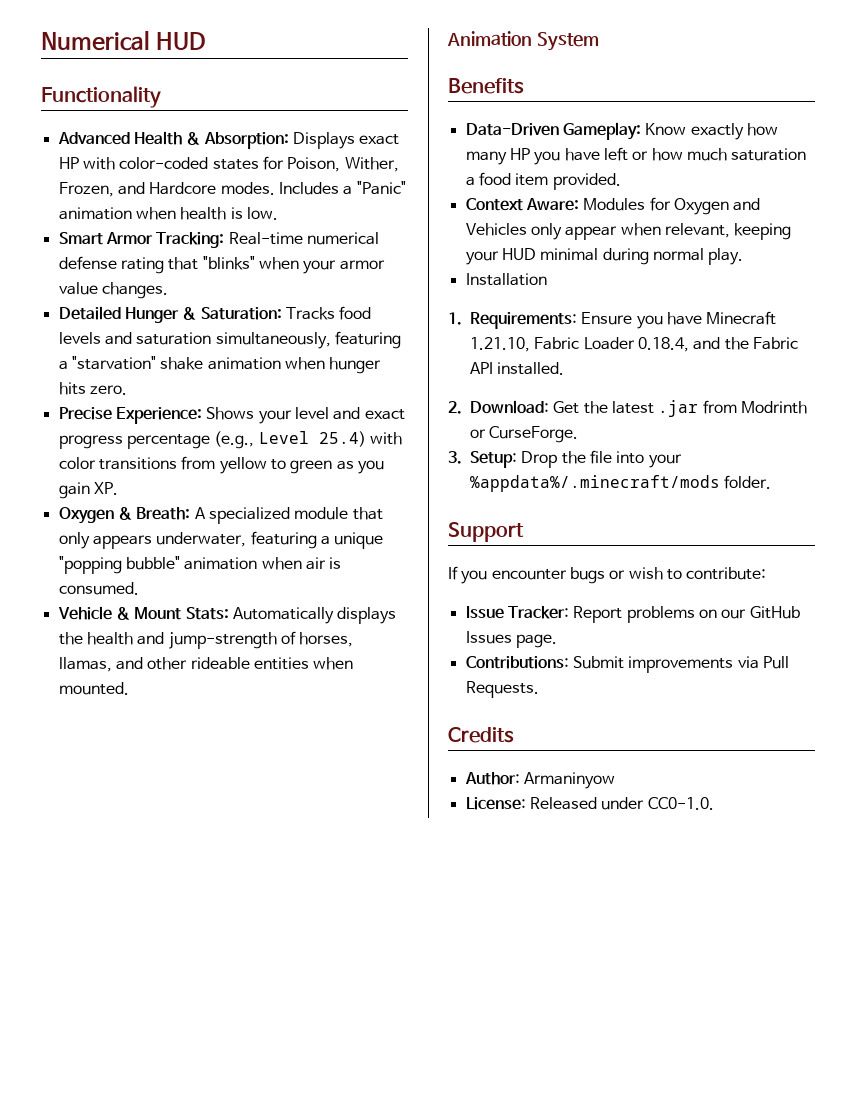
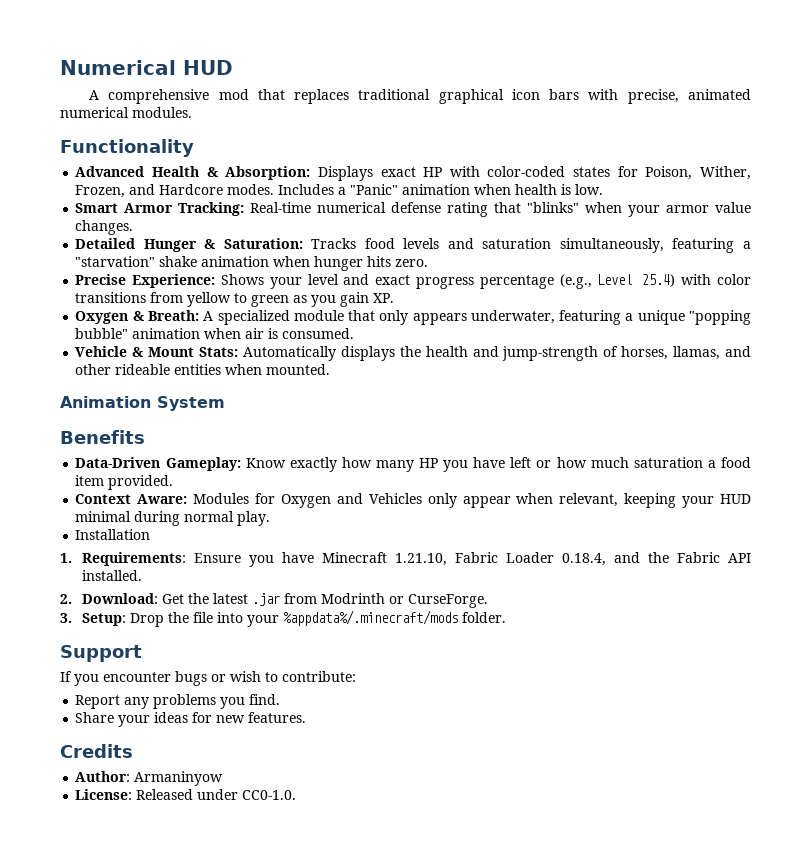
+ A comprehensive mod that replaces traditional graphical icon bars with precise, animated numerical modules.
- Issue Tracker: Report problems on our GitHub Issues page.
- Contributions: Submit improvements via Pull Requests.
+ Report any problems you find.
+ Share your ideas for new features.

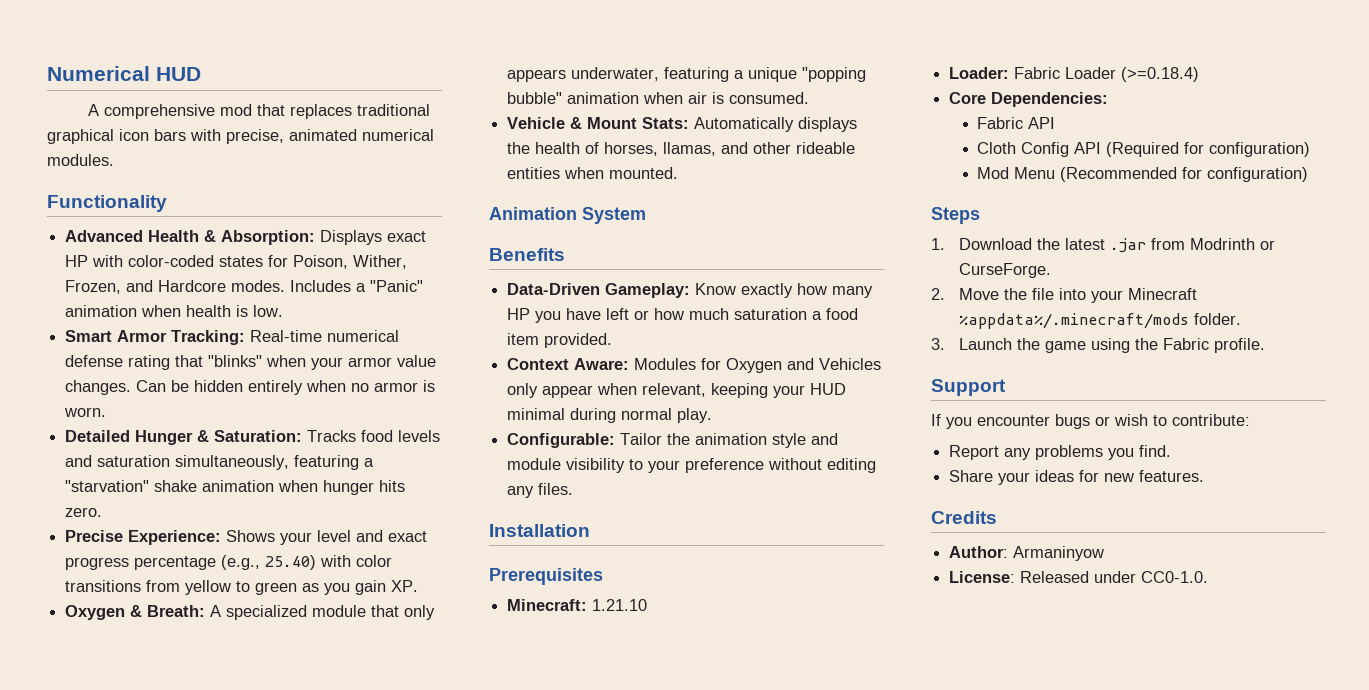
+ Can be hidden entirely when no armor is worn.
- Precise Experience: Shows your level and exact progress percentage (e.g., Level 25.4) with color transitions from yellow to green as you gain XP.
+ Precise Experience: Shows your level and exact progress percentage (e.g., 25.40) with color transitions from yellow to green as you gain XP.
- Vehicle & Mount Stats: Automatically displays the health and jump-strength of horses, llamas, and other rideable entities when mounted.
+ Vehicle & Mount Stats: Automatically displays the health of horses, llamas, and other rideable entities when mounted.
+ Configurable: Tailor the animation style and module visibility to your preference without editing any files.
  Installation
- 1. Requirements: Ensure you have Minecraft 1.21.10, Fabric Loader 0.18.4, and the Fabric API installed.
- 2. Download: Get the latest .jar from Modrinth or CurseForge.
+ Prerequisites
+ Minecraft: 1.21.10
+ Loader: Fabric Loader (>=0.18.4)
+ Core Dependencies:
+ Fabric API
+ Cloth Config API (Required for configuration)
+ Mod Menu (Recommended for configuration)
+ Steps
+ 1. Download the latest .jar from Modrinth or CurseForge.
- 3. Setup: Drop the file into your %appdata%/.minecraft/mods folder.
+ 2. Move the file into your Minecraft %appdata%/.minecraft/mods folder.
+ 3. Launch the game using the Fabric profile.

